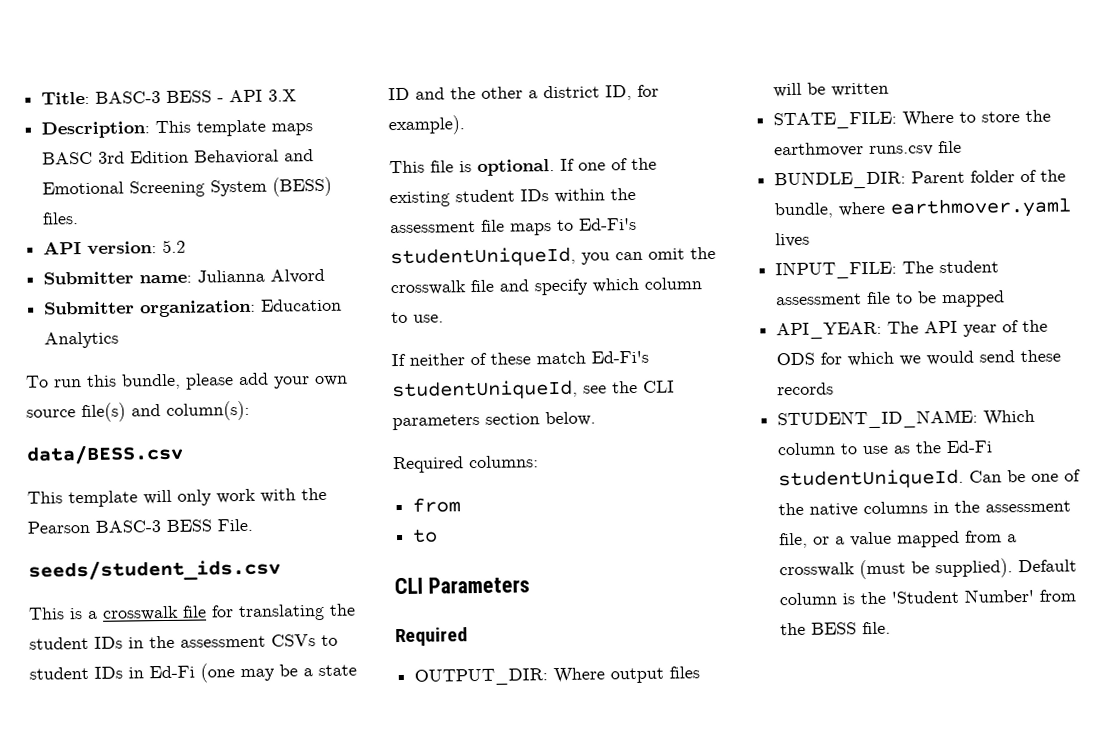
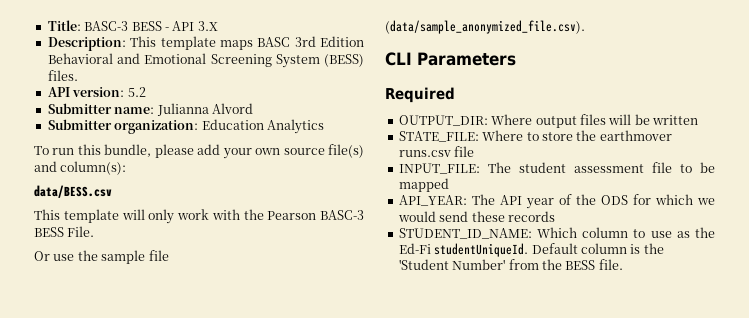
- seeds/student_ids.csv
- This is a crosswalk file for translating the student IDs in the assessment CSVs to student IDs in Ed-Fi (one may be a state ID and the other a district ID, for example).
- This file is optional. If one of the existing student IDs within the assessment file maps to Ed-Fi's studentUniqueId, you can omit the crosswalk file and specify which column to use.
- If neither of these match Ed-Fi's studentUniqueId, see the CLI parameters section below.
- Required columns:
- from
- to
+ Or use the sample file (data/sample_anonymized_file.csv).
- BUNDLE_DIR: Parent folder of the bundle, where earthmover.yaml lives
- Can be one of the native columns in the assessment file, or a value mapped from a crosswalk (must be supplied).

